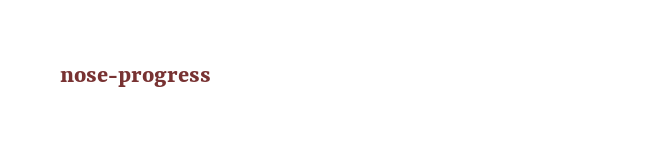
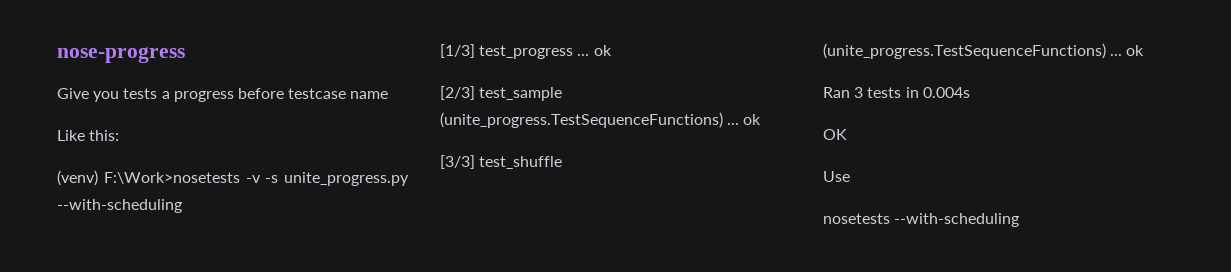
+ Give you tests a progress before testcase name
+ Like this:
+ (venv) F:\Work>nosetests -v -s unite_progress.py --with-scheduling
+ [1/3] test_progress ... ok
+ [2/3] test_sample (unite_progress.TestSequenceFunctions) ... ok
+ [3/3] test_shuffle (unite_progress.TestSequenceFunctions) ... ok
+ Ran 3 tests in 0.004s
+ OK
+ Use
+ nosetests --with-scheduling

